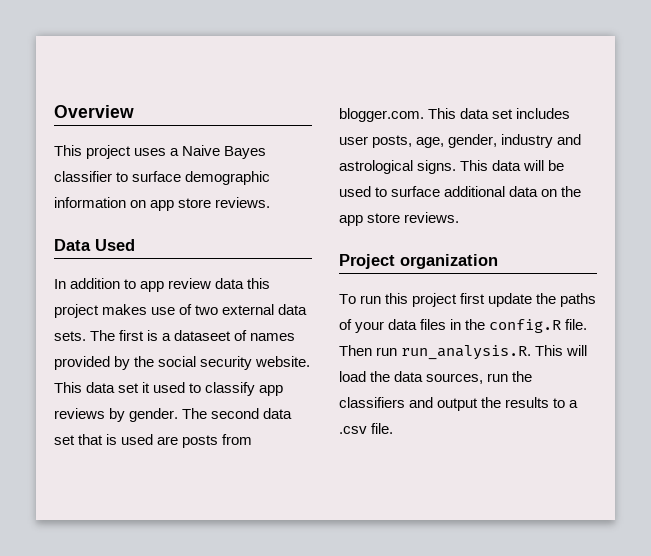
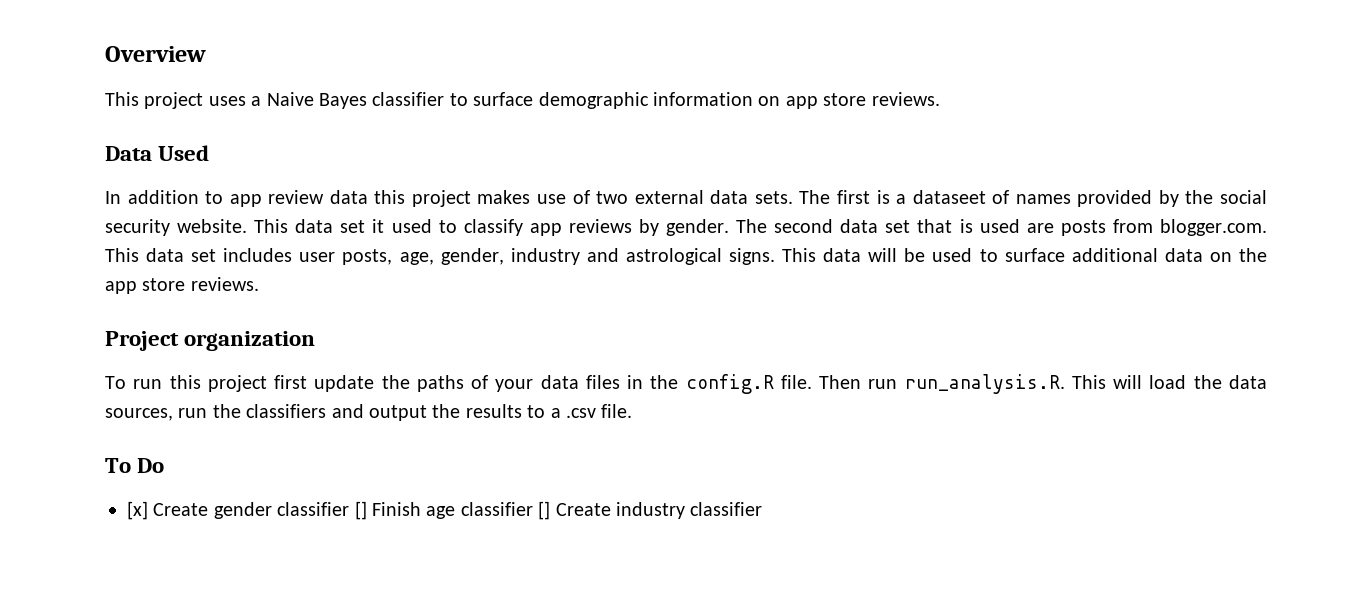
+ To Do
+ [x] Create gender classifier [] Finish age classifier [] Create industry classifier

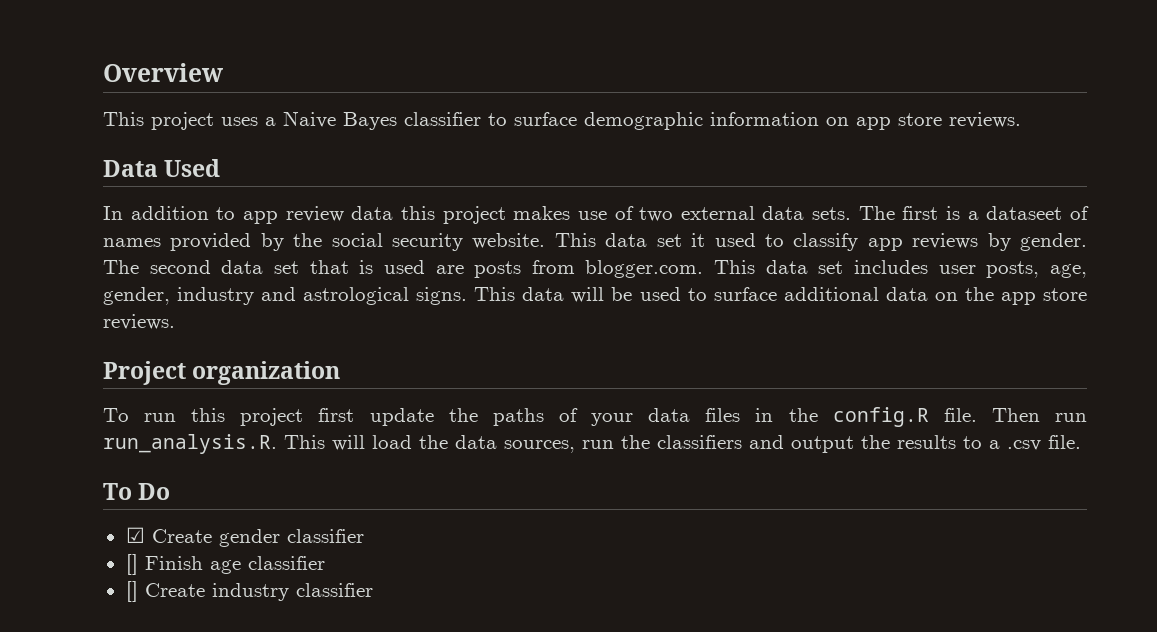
- [x] Create gender classifier [] Finish age classifier [] Create industry classifier
+ ☑ Create gender classifier
+ [] Finish age classifier
+ [] Create industry classifier

